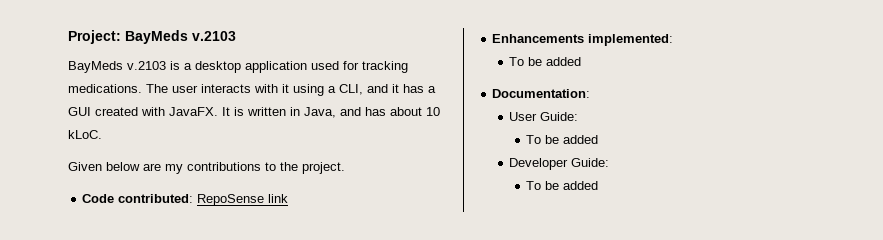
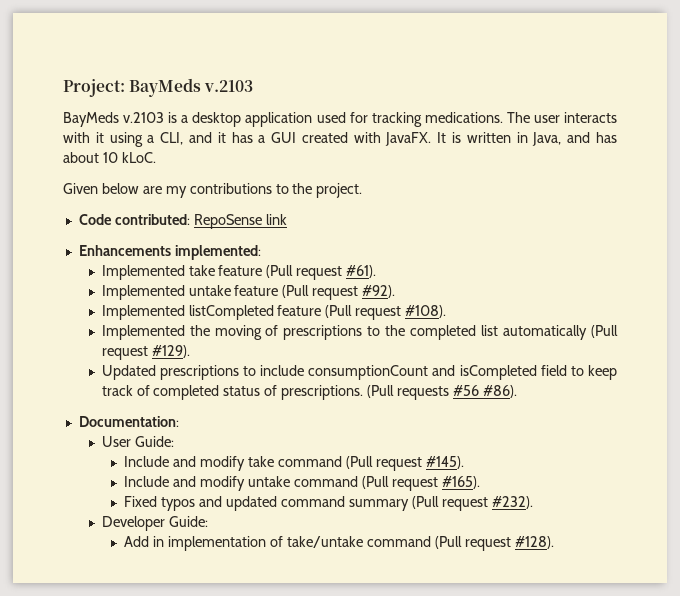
  Enhancements implemented:
- To be added
+ Implemented take feature (Pull request #61).
+ Implemented untake feature (Pull request #92).
+ Implemented listCompleted feature (Pull request #108).
+ Implemented the moving of prescriptions to the completed list automatically (Pull request #129).
+ Updated prescriptions to include consumptionCount and isCompleted field to keep track of completed status of prescriptions. (Pull requests #56 #86).
  Documentation:
  User Guide:
- To be added
+ Include and modify take command (Pull request #145).
+ Include and modify untake command (Pull request #165).
+ Fixed typos and updated command summary (Pull request #232).
  Developer Guide:
- To be added
+ Add in implementation of take/untake command (Pull request #128).

